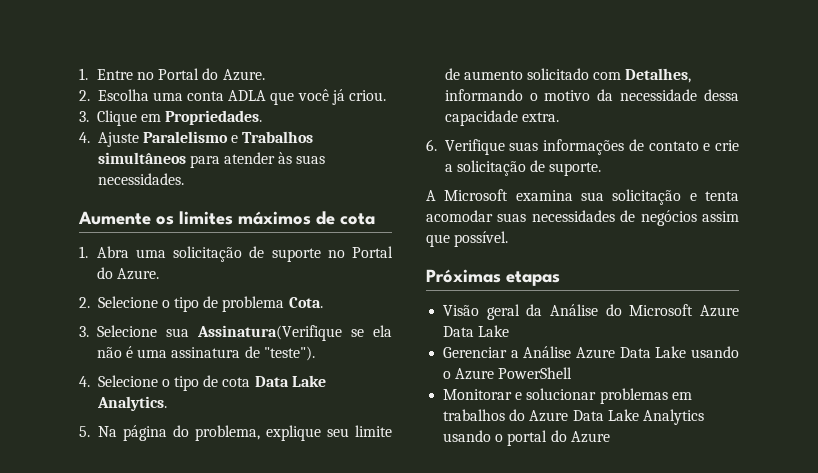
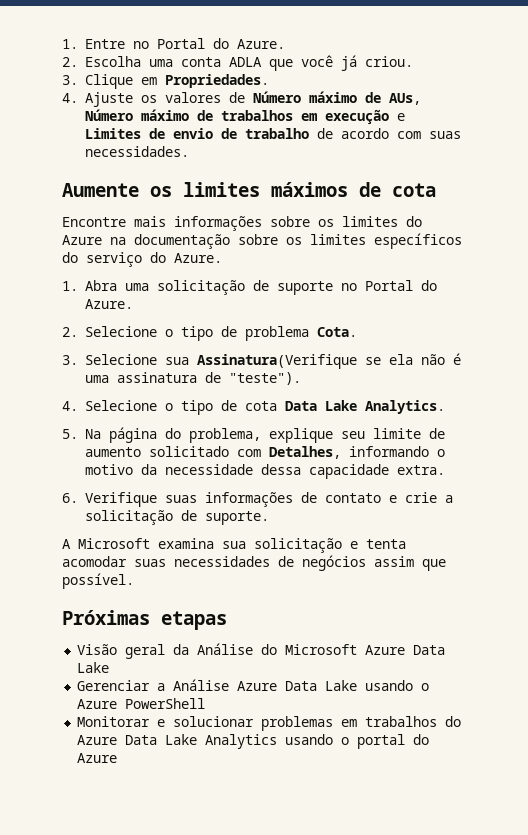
- 4. Ajuste Paralelismo e Trabalhos simultâneos para atender às suas necessidades.
+ 4. Ajuste os valores de Número máximo de AUs, Número máximo de trabalhos em execução e Limites de envio de trabalho de acordo com suas necessidades.
+ Encontre mais informações sobre os limites do Azure na documentação sobre os limites específicos do serviço do Azure.

